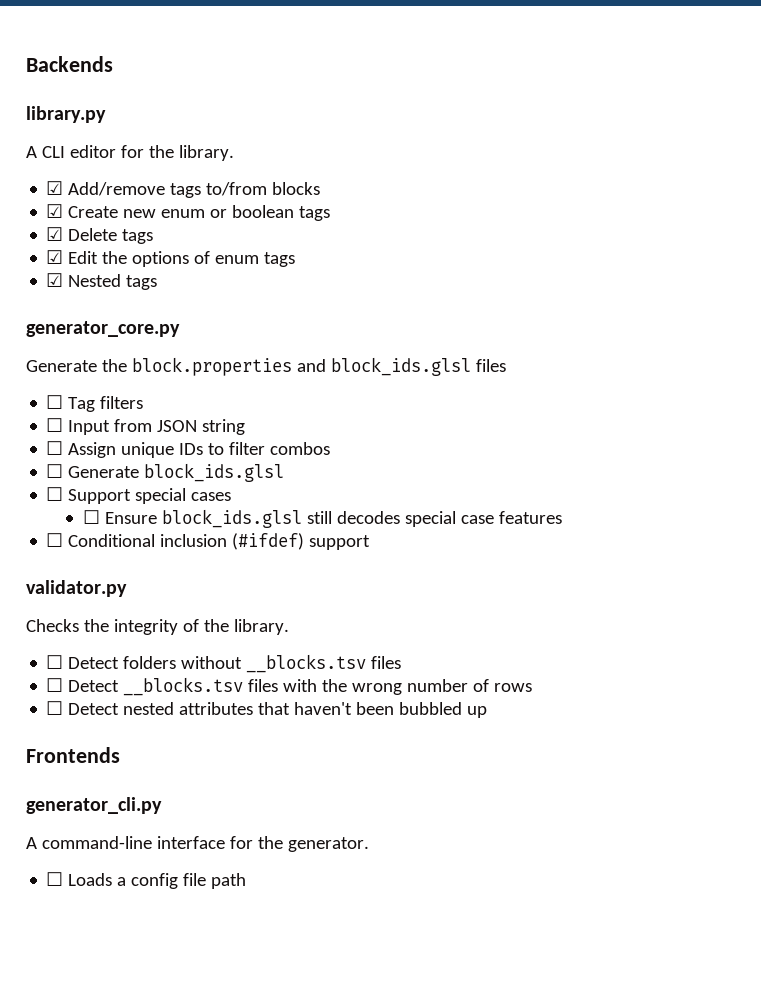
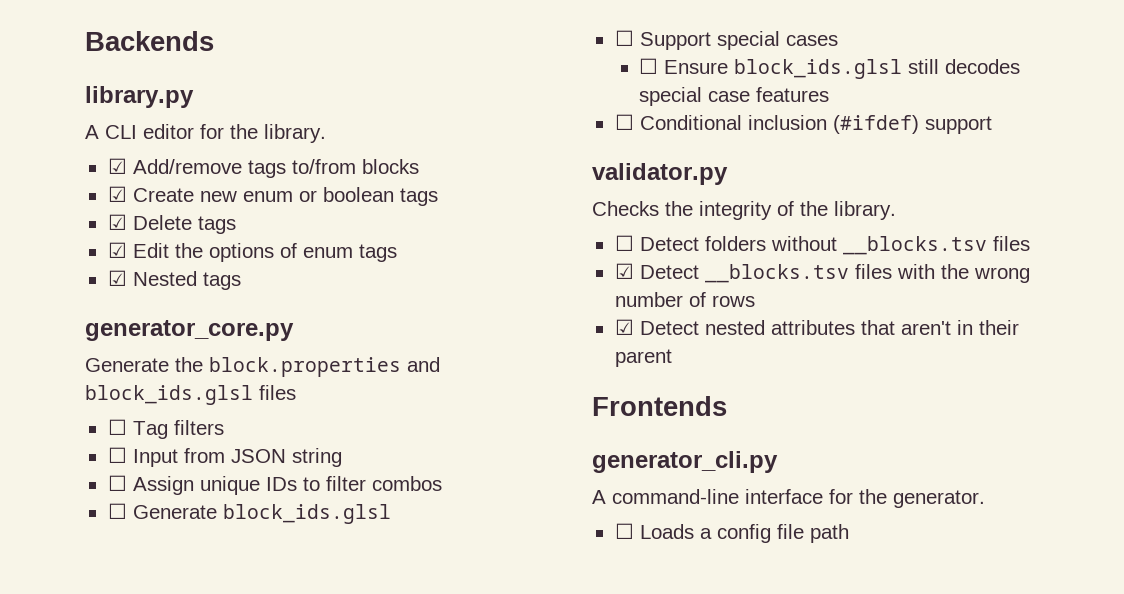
- ☐ Detect __blocks.tsv files with the wrong number of rows
+ ☑ Detect __blocks.tsv files with the wrong number of rows
- ☐ Detect nested attributes that haven't been bubbled up
+ ☑ Detect nested attributes that aren't in their parent

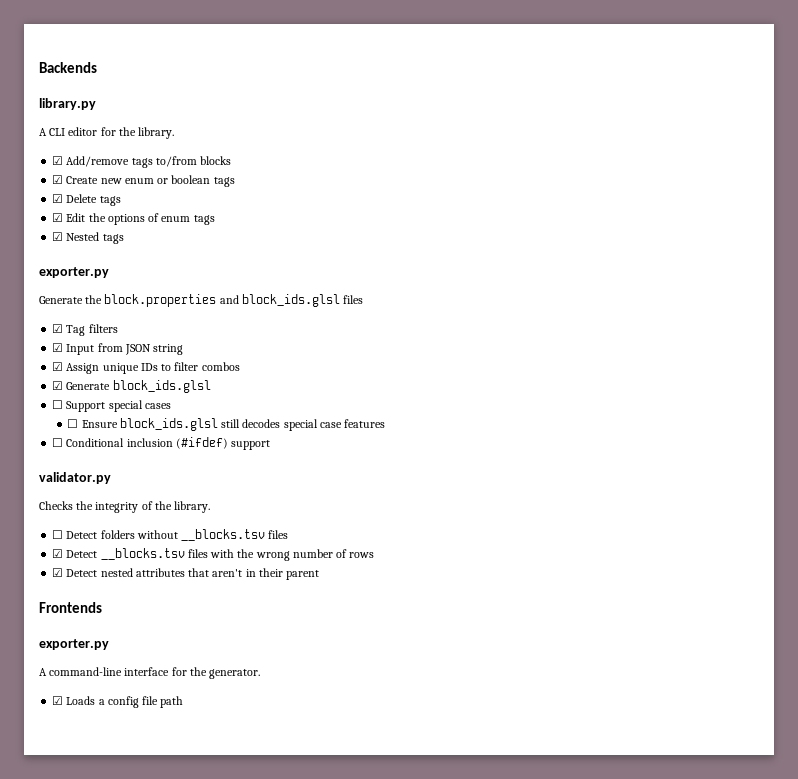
  ☑ Nested tags
- generator_core.py
+ exporter.py
- ☐ Tag filters
+ ☑ Tag filters
- ☐ Input from JSON string
+ ☑ Input from JSON string
- ☐ Assign unique IDs to filter combos
+ ☑ Assign unique IDs to filter combos
- ☐ Generate block_ids.glsl
+ ☑ Generate block_ids.glsl
  Frontends
- generator_cli.py
+ exporter.py
- ☐ Loads a config file path
+ ☑ Loads a config file path

